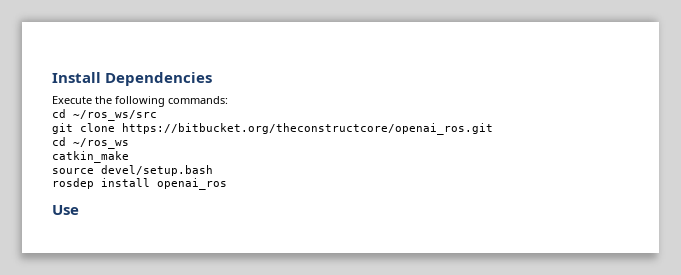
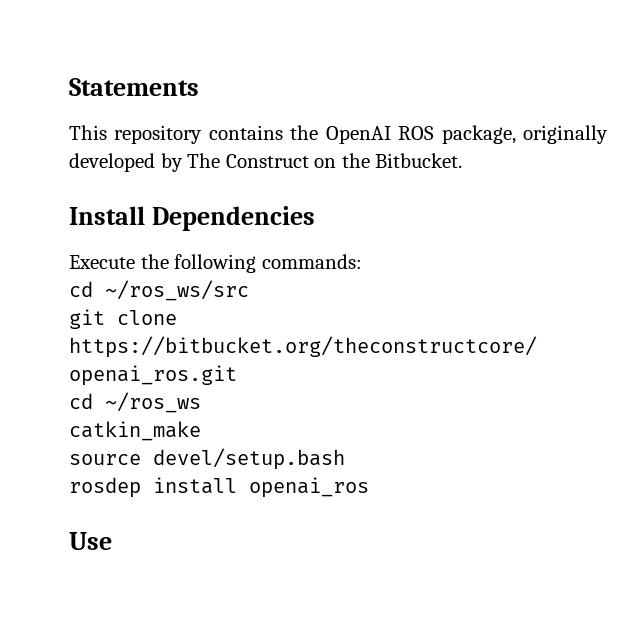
+ Statements
+ This repository contains the OpenAI ROS package, originally developed by The Construct on the Bitbucket.

